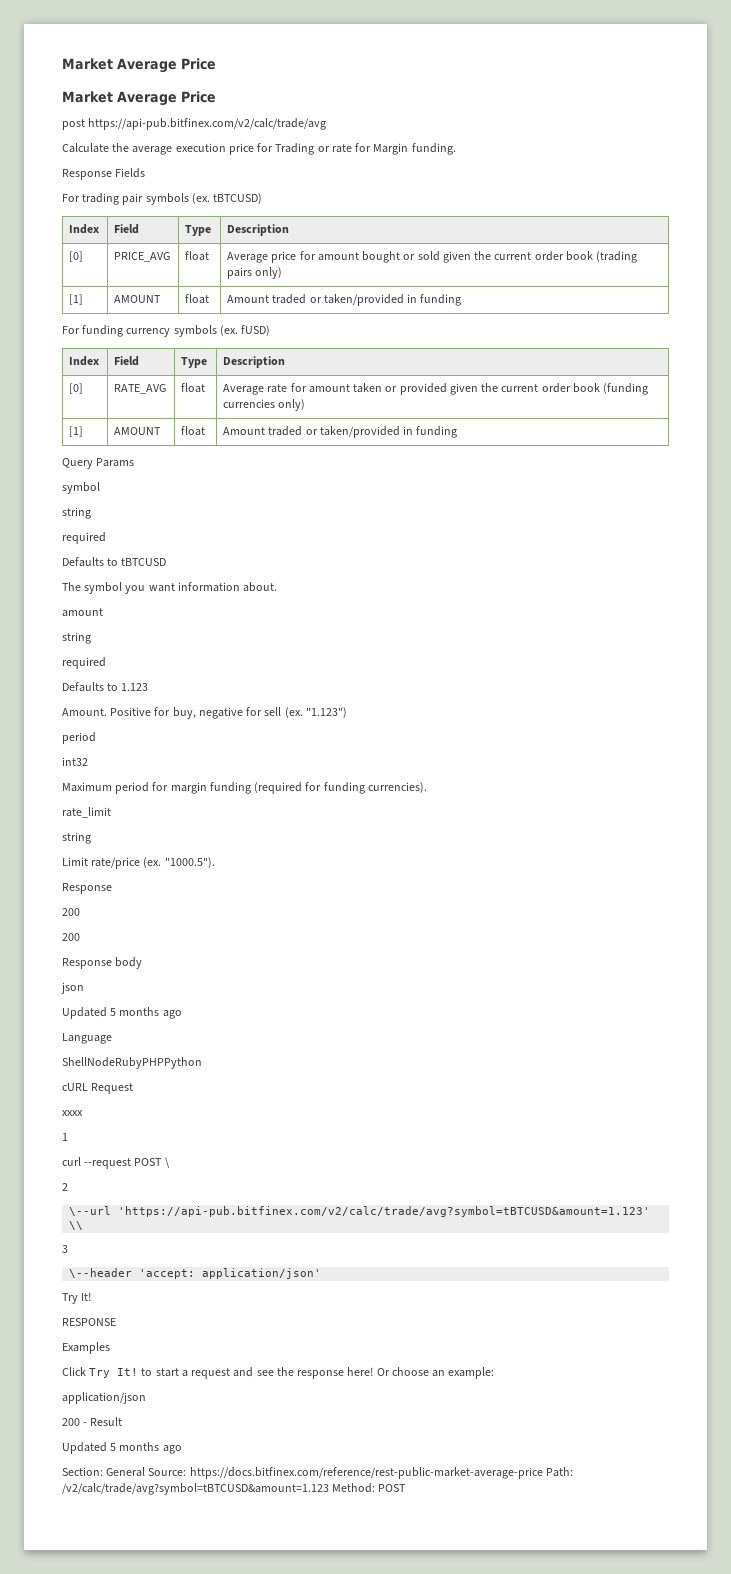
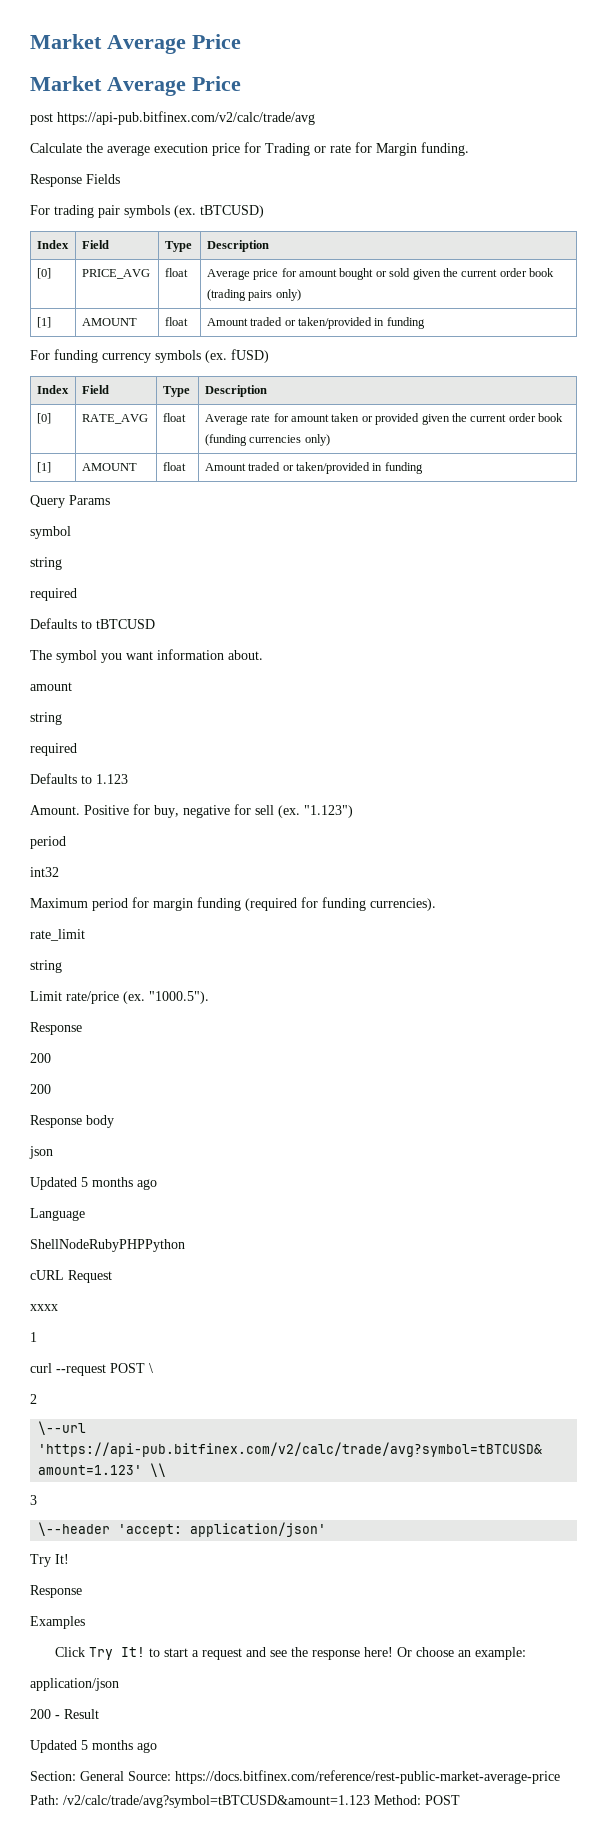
  \--header 'accept: application/json'
  Try It!
- RESPONSE
+ Response

